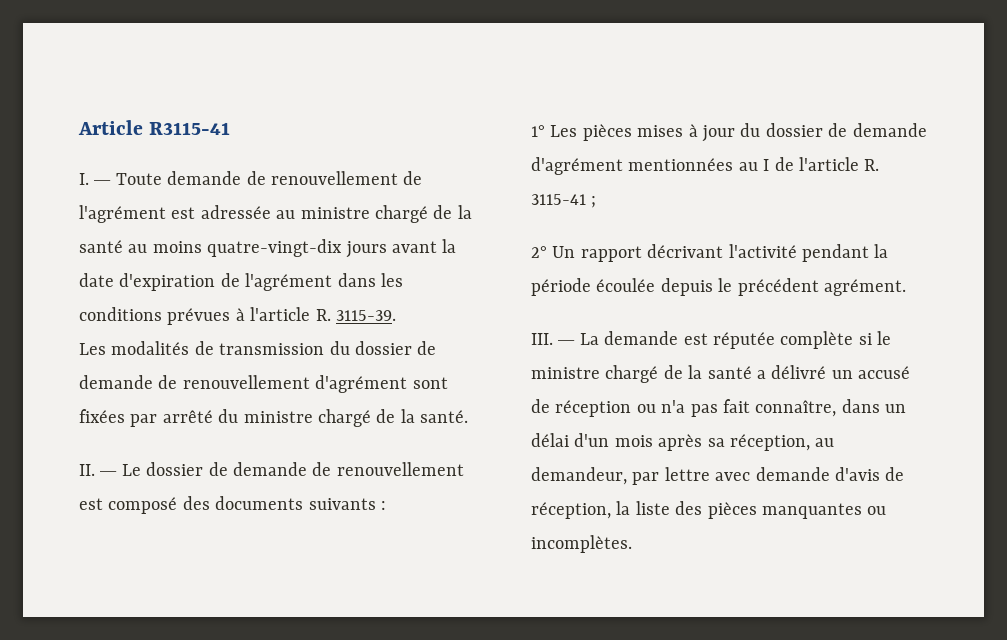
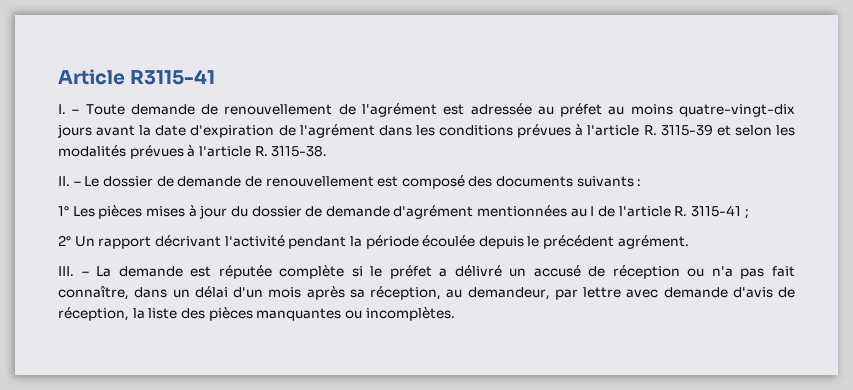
- I. ― Toute demande de renouvellement de l'agrément est adressée au ministre chargé de la santé au moins quatre-vingt-dix jours avant la date d'expiration de l'agrément dans les conditions prévues à l'article R. 3115-39.
- Les modalités de transmission du dossier de demande de renouvellement d'agrément sont fixées par arrêté du ministre chargé de la santé.
+ I. – Toute demande de renouvellement de l'agrément est adressée au préfet au moins quatre-vingt-dix jours avant la date d'expiration de l'agrément dans les conditions prévues à l'article R. 3115-39 et selon les modalités prévues à l'article R. 3115-38.
- II. ― Le dossier de demande de renouvellement est composé des documents suivants :
+ II. – Le dossier de demande de renouvellement est composé des documents suivants :
- III. ― La demande est réputée complète si le ministre chargé de la santé a délivré un accusé de réception ou n'a pas fait connaître, dans un délai d'un mois après sa réception, au demandeur, par lettre avec demande d'avis de réception, la liste des pièces manquantes ou incomplètes.
+ III. – La demande est réputée complète si le préfet a délivré un accusé de réception ou n'a pas fait connaître, dans un délai d'un mois après sa réception, au demandeur, par lettre avec demande d'avis de réception, la liste des pièces manquantes ou incomplètes.

